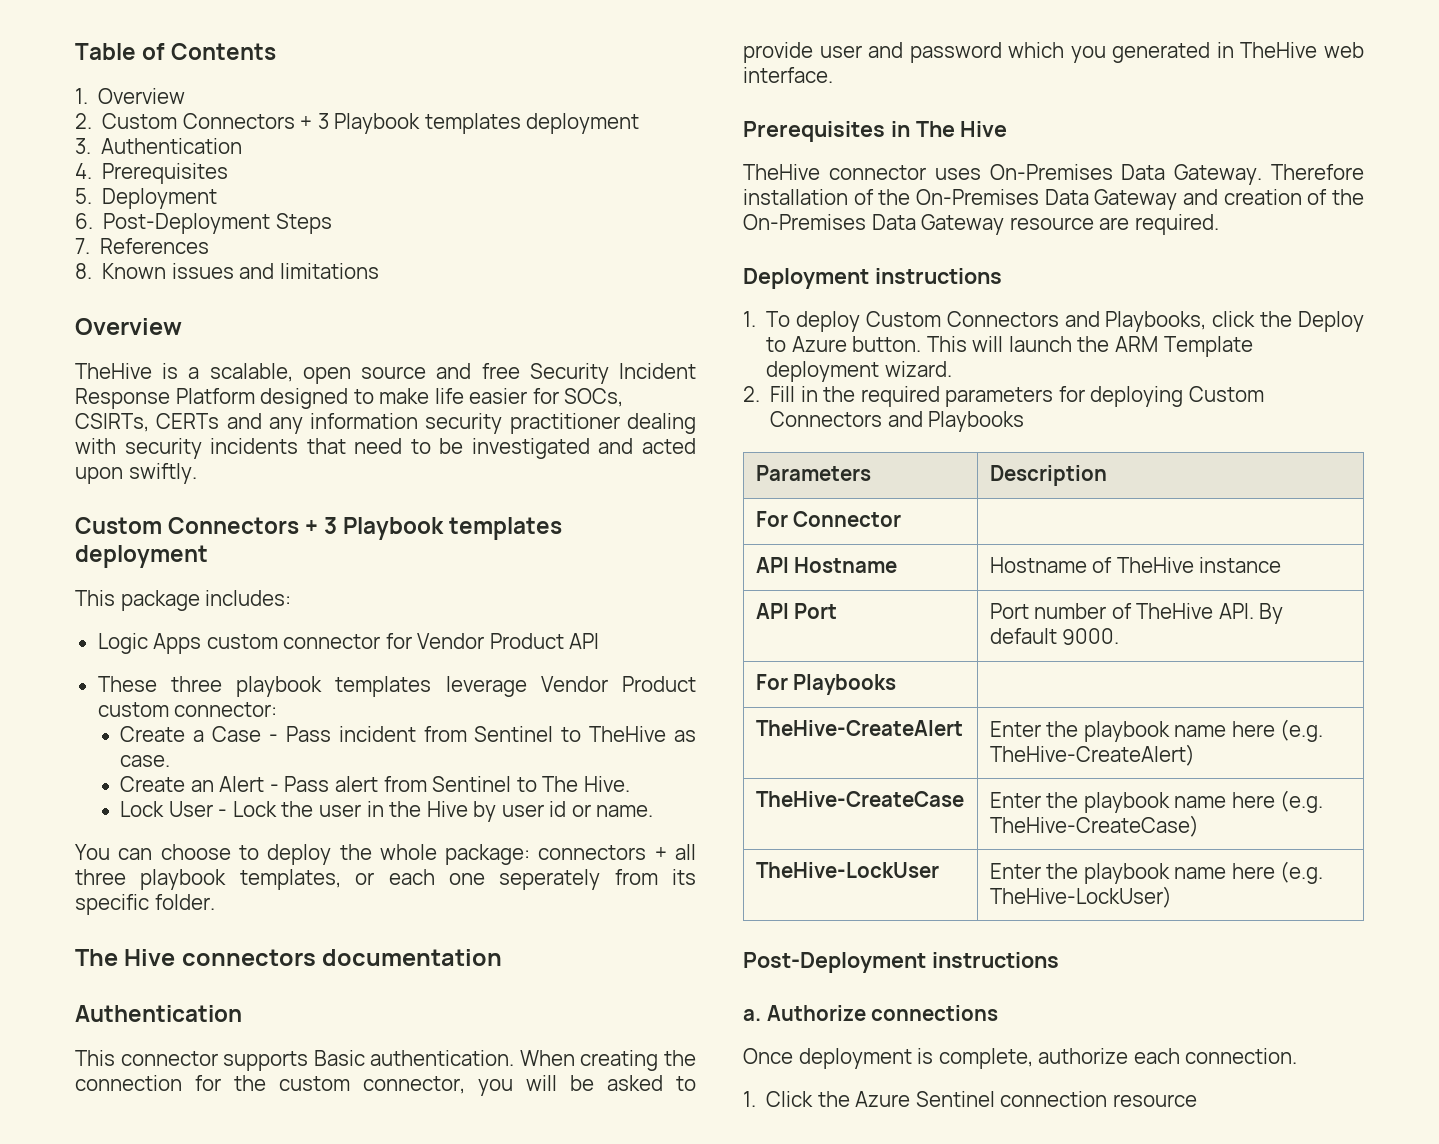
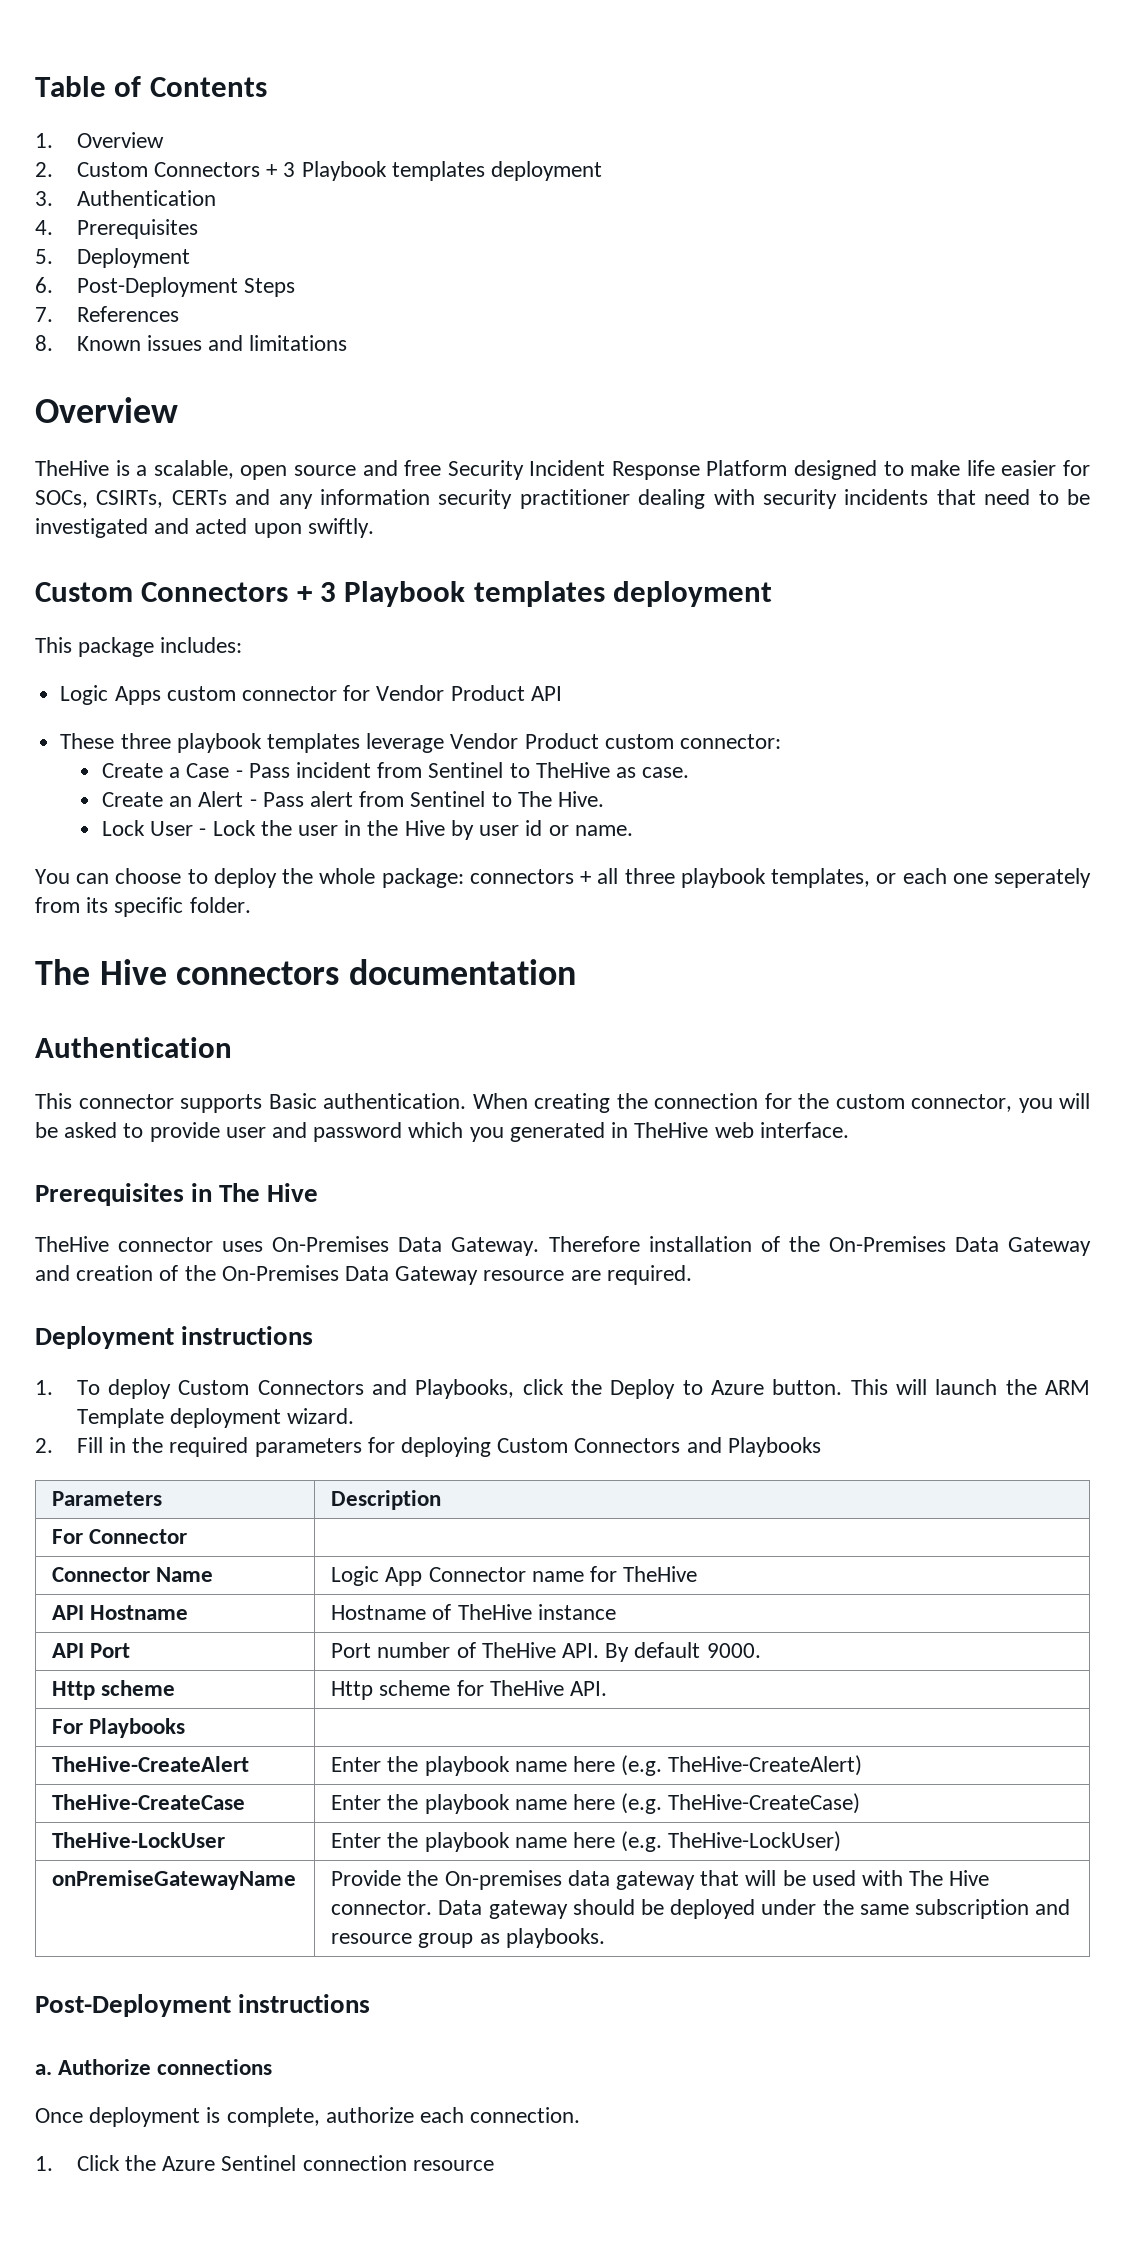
+ Connector Name | Logic App Connector name for TheHive
+ Http scheme | Http scheme for TheHive API.
+ onPremiseGatewayName | Provide the On-premises data gateway that will be used with The Hive connector. Data gateway should be deployed under the same subscription and resource group as playbooks.

